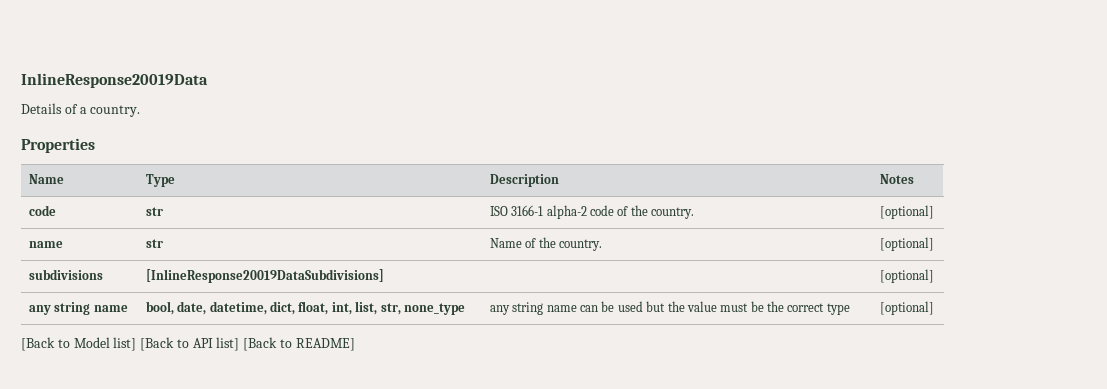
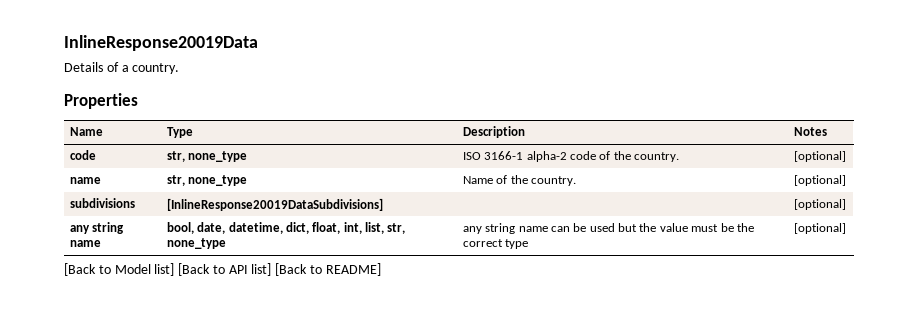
- code | str | ISO 3166-1 alpha-2 code of the country. | [optional]
+ code | str, none_type | ISO 3166-1 alpha-2 code of the country. | [optional]
- name | str | Name of the country. | [optional]
+ name | str, none_type | Name of the country. | [optional]

